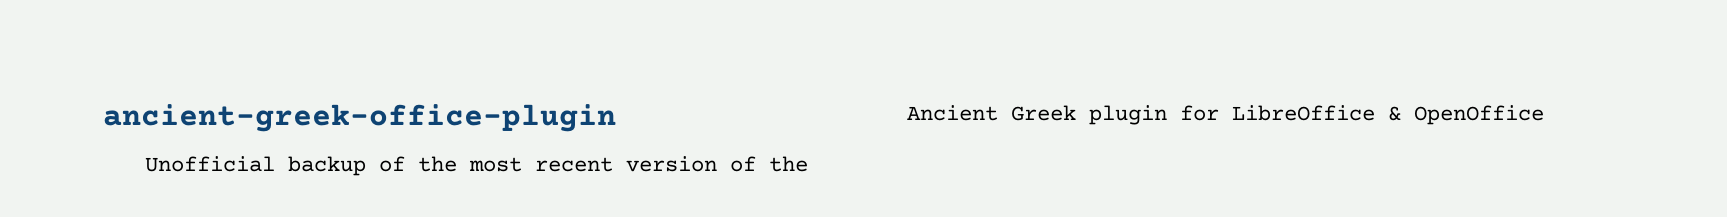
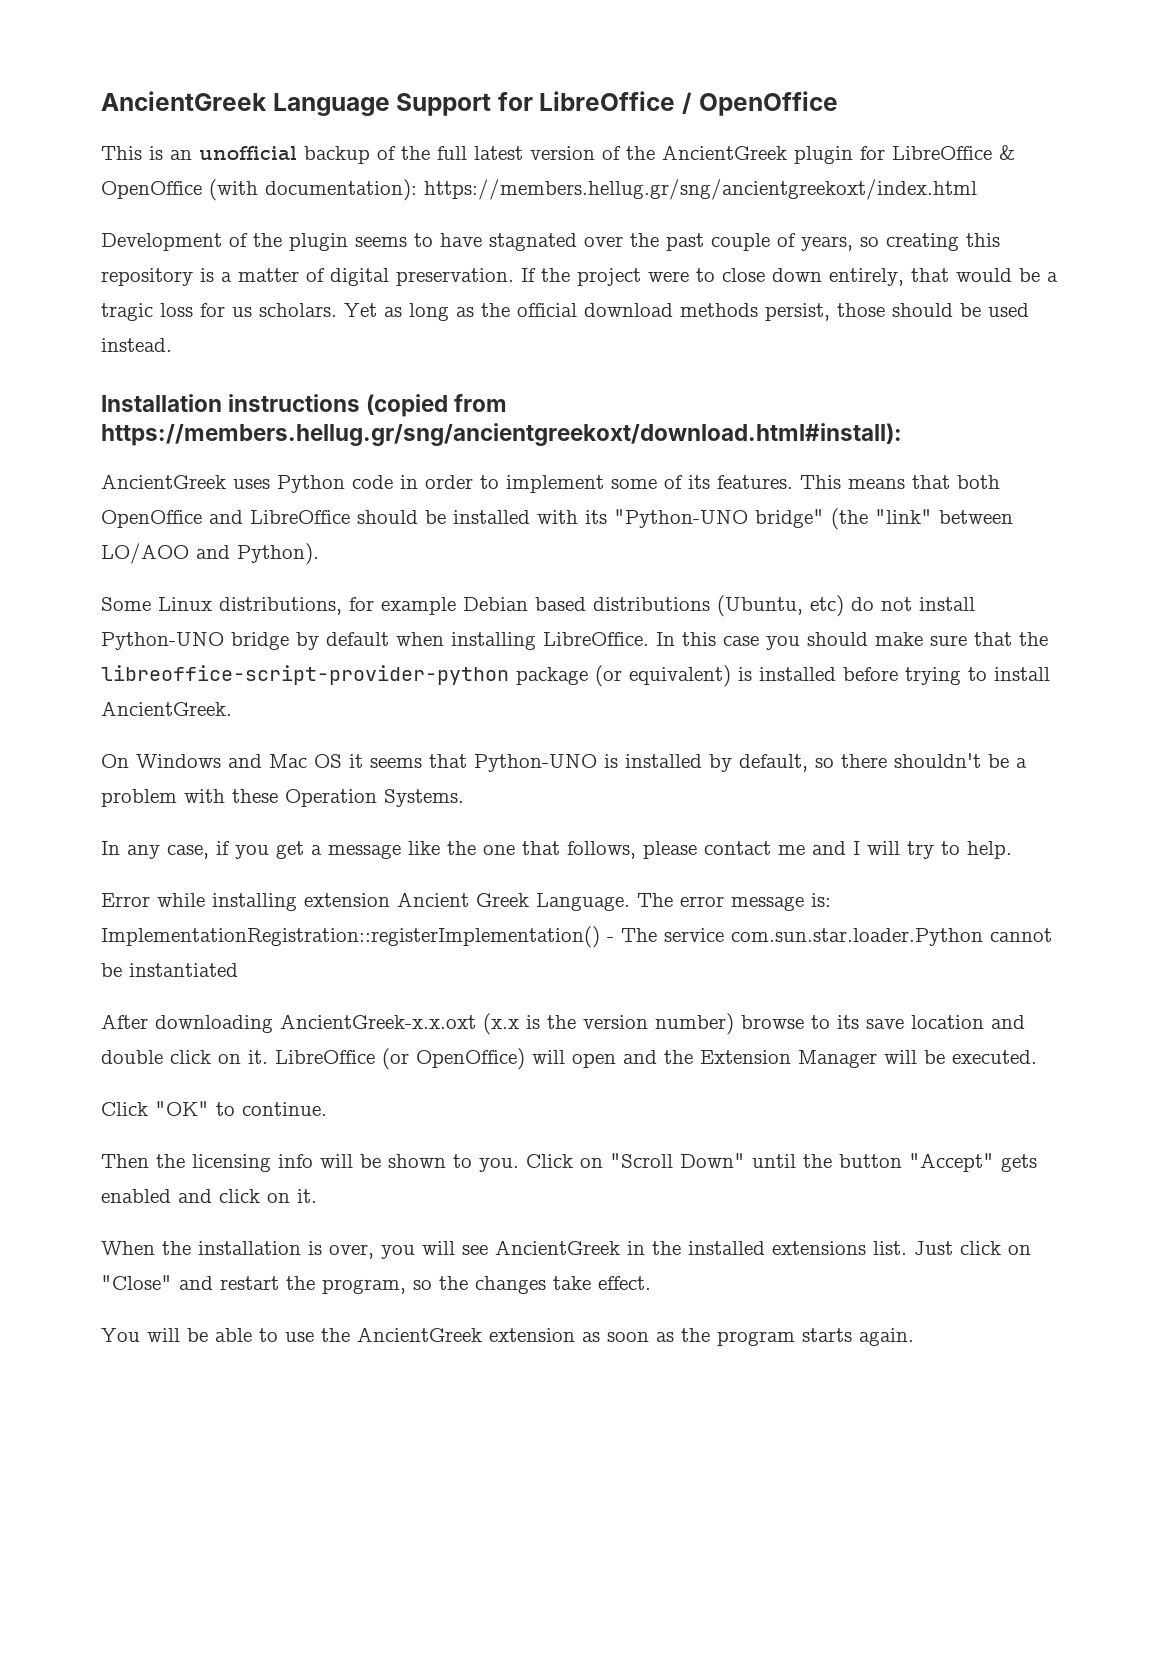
- ancient-greek-office-plugin
- Unofficial backup of the most recent version of the Ancient Greek plugin for LibreOffice & OpenOffice
+ AncientGreek Language Support for LibreOffice / OpenOffice
+ This is an unofficial backup of the full latest version of the AncientGreek plugin for LibreOffice & OpenOffice (with documentation): https://members.hellug.gr/sng/ancientgreekoxt/index.html
+ Development of the plugin seems to have stagnated over the past couple of years, so creating this repository is a matter of digital preservation. If the project were to close down entirely, that would be a tragic loss for us scholars. Yet as long as the official download methods persist, those should be used instead.
+ Installation instructions (copied from https://members.hellug.gr/sng/ancientgreekoxt/download.html#install):
+ AncientGreek uses Python code in order to implement some of its features. This means that both OpenOffice and LibreOffice should be installed with its "Python-UNO bridge" (the "link" between LO/AOO and Python).
+ Some Linux distributions, for example Debian based distributions (Ubuntu, etc) do not install Python-UNO bridge by default when installing LibreOffice. In this case you should make sure that the libreoffice-script-provider-python package (or equivalent) is installed before trying to install AncientGreek.
+ On Windows and Mac OS it seems that Python-UNO is installed by default, so there shouldn't be a problem with these Operation Systems.
+ In any case, if you get a message like the one that follows, please contact me and I will try to help.
+ Error while installing extension Ancient Greek Language. The error message is: ImplementationRegistration::registerImplementation() - The service com.sun.star.loader.Python cannot be instantiated
+ After downloading AncientGreek-x.x.oxt (x.x is the version number) browse to its save location and double click on it. LibreOffice (or OpenOffice) will open and the Extension Manager will be executed.
+ Click "OK" to continue.
+ Then the licensing info will be shown to you. Click on "Scroll Down" until the button "Accept" gets enabled and click on it.
+ When the installation is over, you will see AncientGreek in the installed extensions list. Just click on "Close" and restart the program, so the changes take effect.
+ You will be able to use the AncientGreek extension as soon as the program starts again.

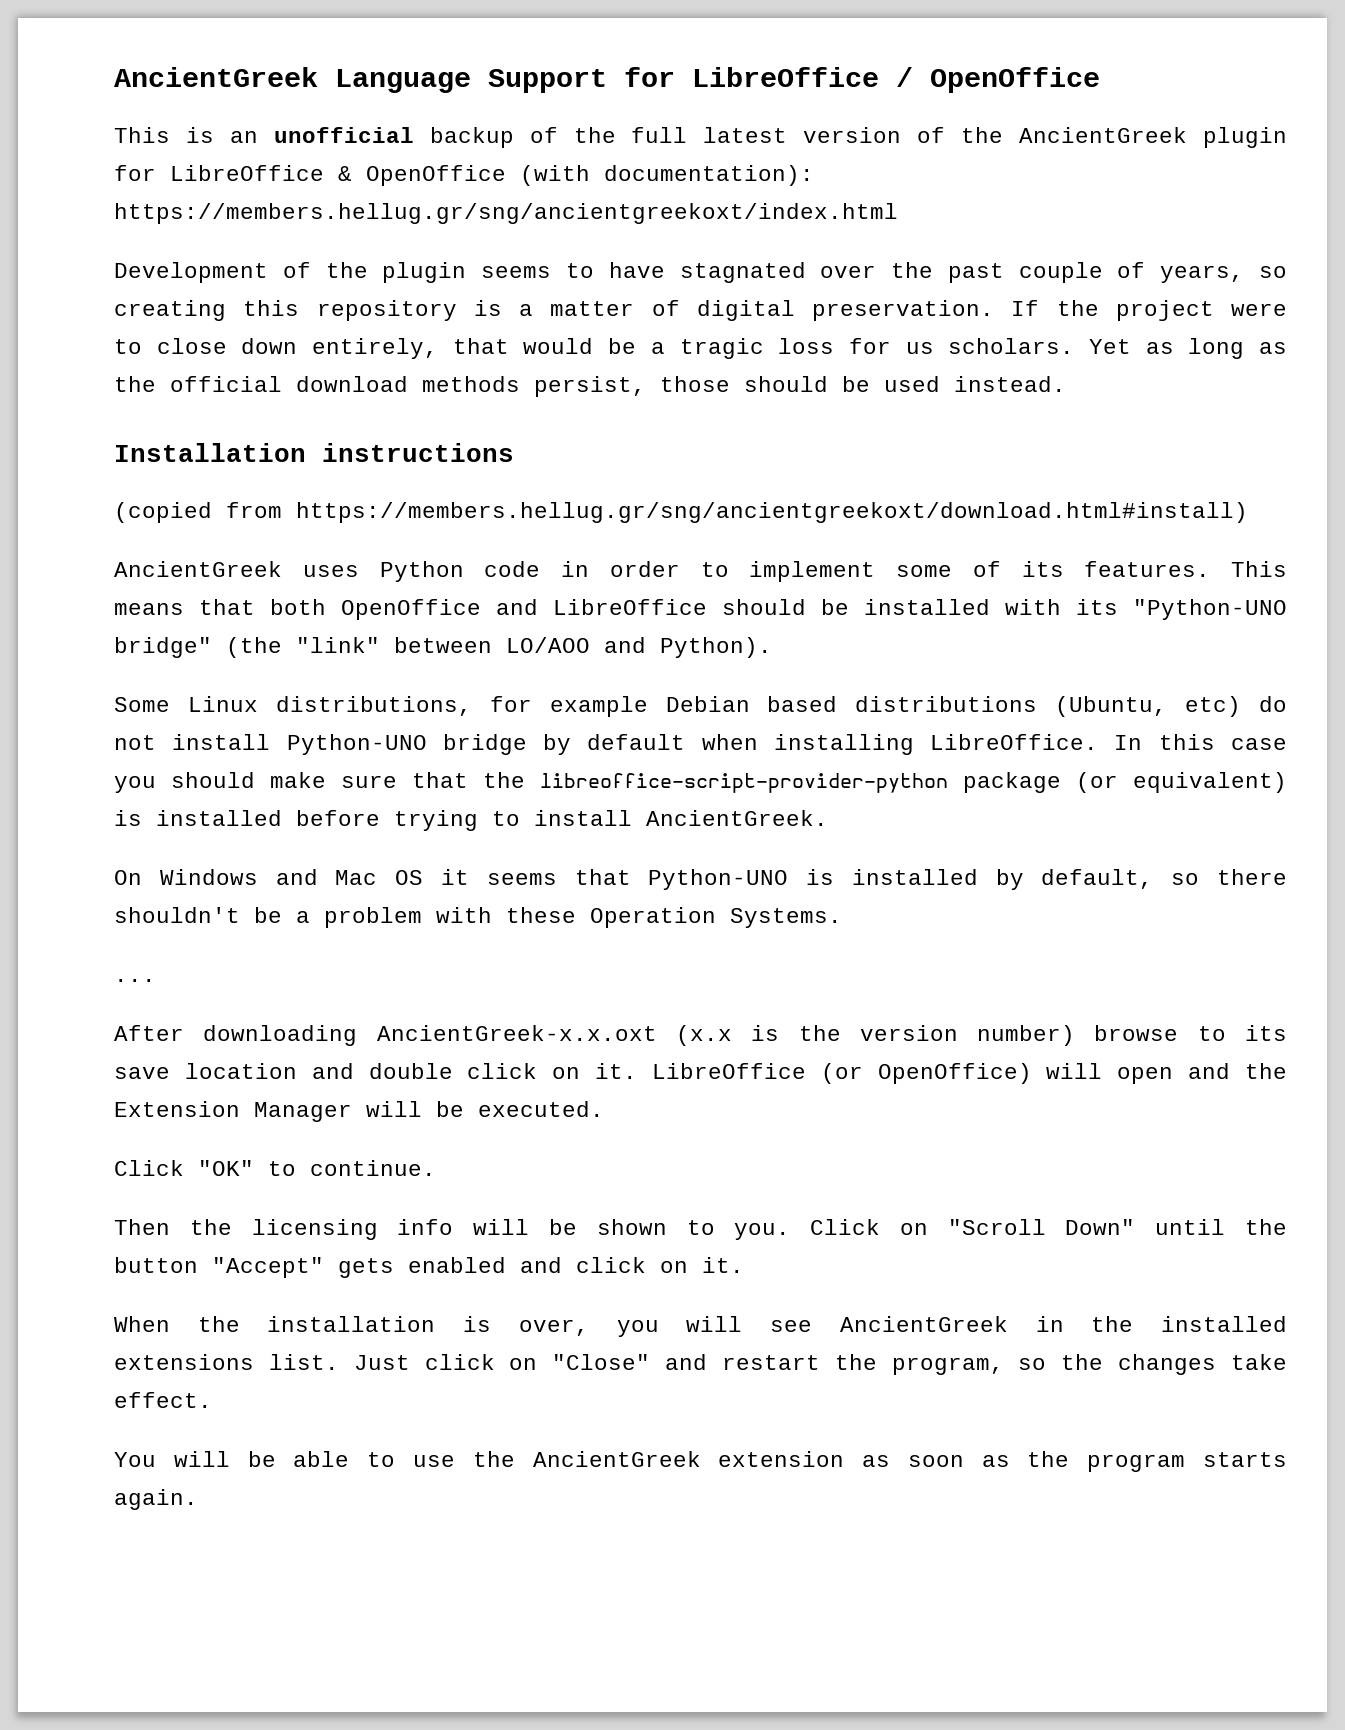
- Installation instructions (copied from https://members.hellug.gr/sng/ancientgreekoxt/download.html#install):
+ Installation instructions
+ (copied from https://members.hellug.gr/sng/ancientgreekoxt/download.html#install)
- In any case, if you get a message like the one that follows, please contact me and I will try to help.
- Error while installing extension Ancient Greek Language. The error message is: ImplementationRegistration::registerImplementation() - The service com.sun.star.loader.Python cannot be instantiated
+ ...

